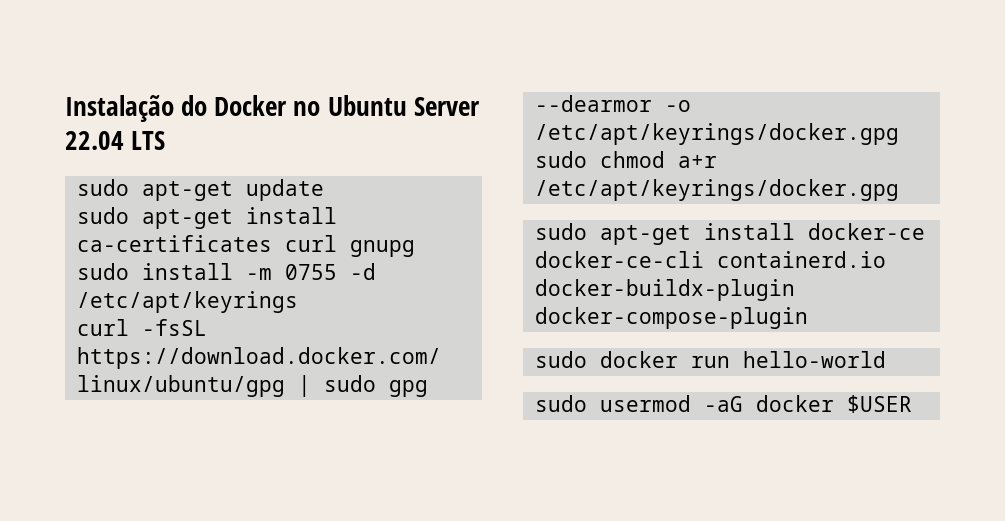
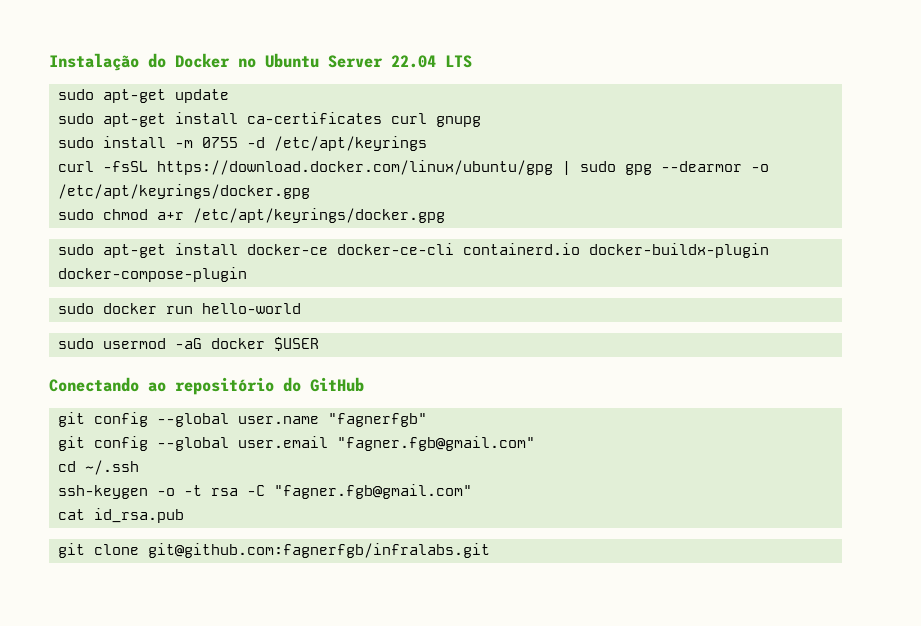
+ Conectando ao repositório do GitHub
+ git config --global user.name "fagnerfgb"
+ git config --global user.email "fagner.fgb@gmail.com"
+ cd ~/.ssh
+ ssh-keygen -o -t rsa -C "fagner.fgb@gmail.com"
+ cat id_rsa.pub
+ git clone git@github.com:fagnerfgb/infralabs.git

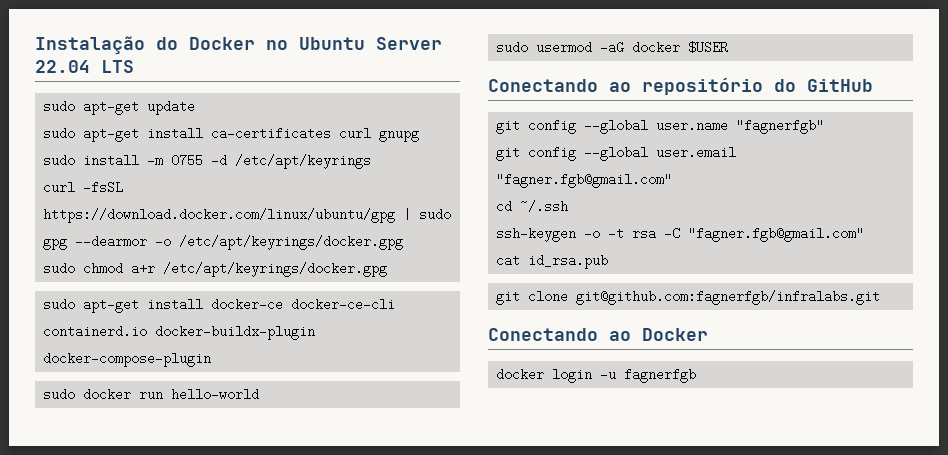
+ Conectando ao Docker
+ docker login -u fagnerfgb

